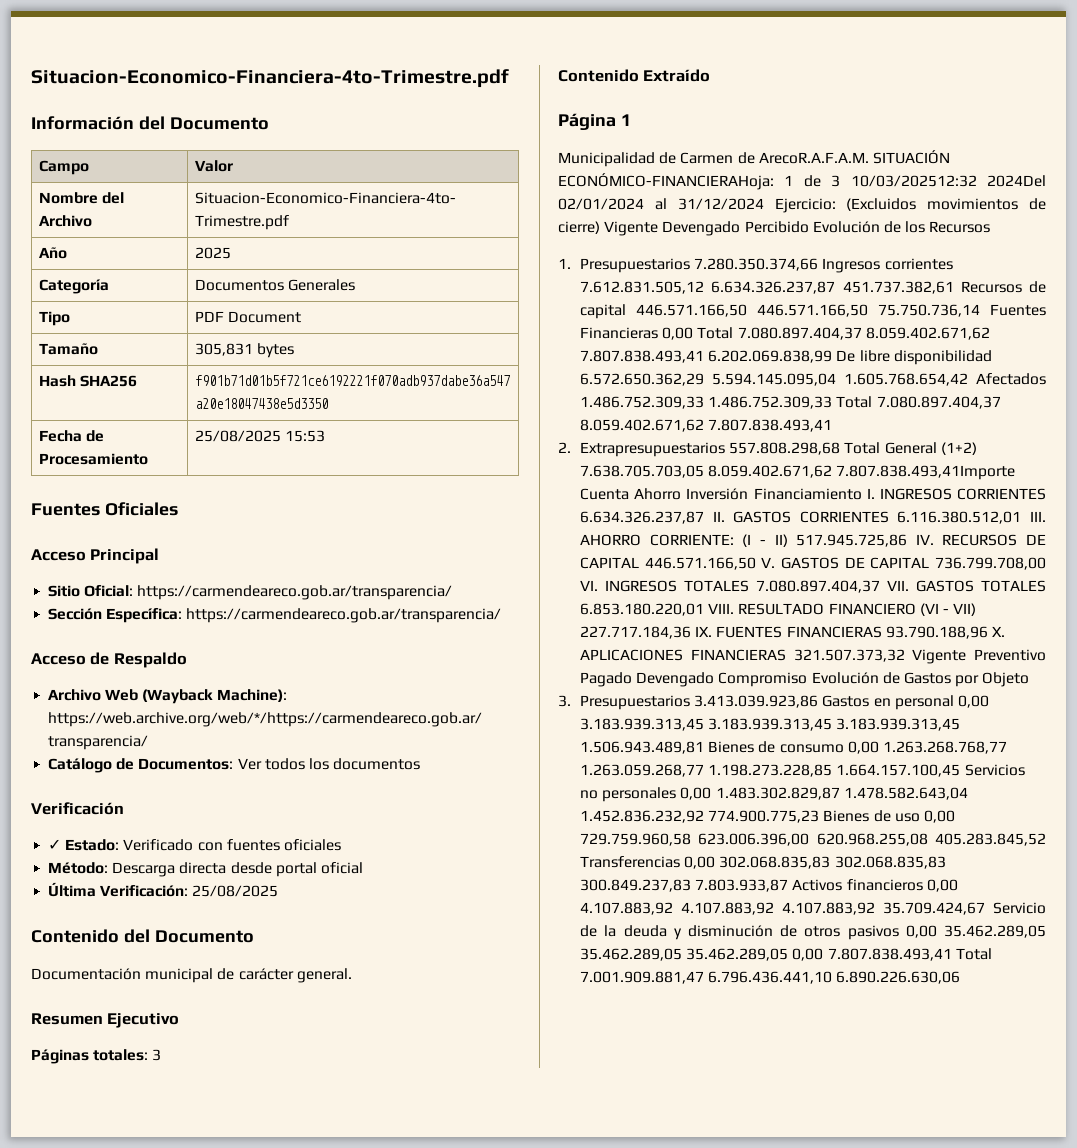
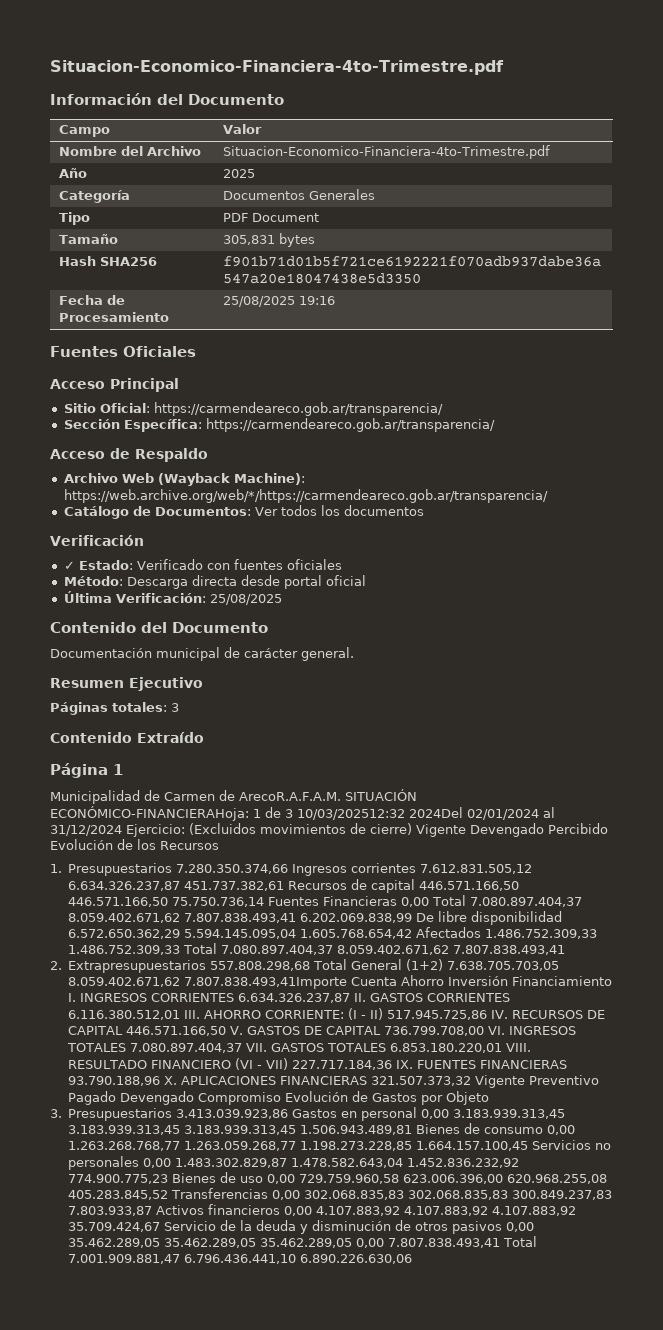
- Fecha de Procesamiento | 25/08/2025 15:53
+ Fecha de Procesamiento | 25/08/2025 19:16

